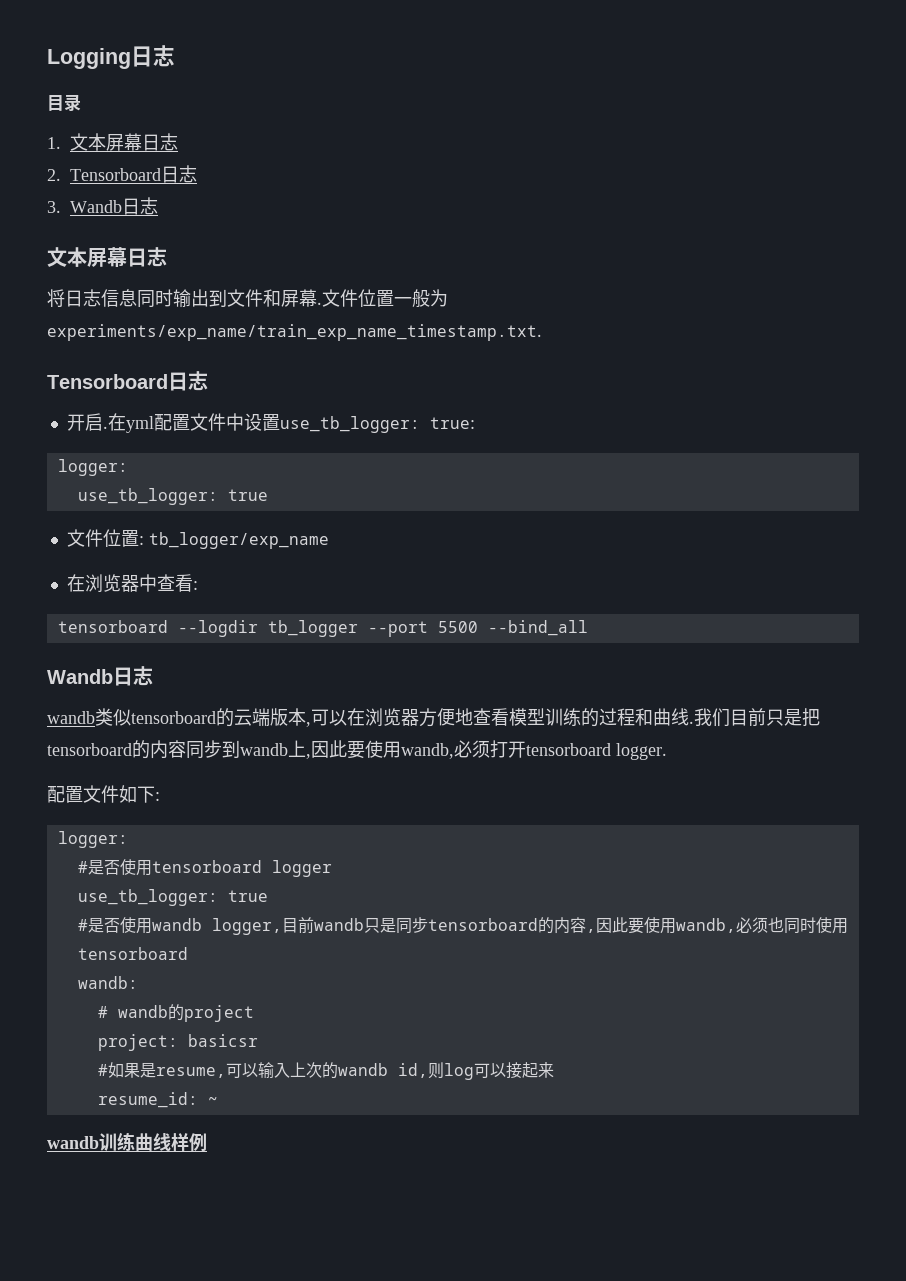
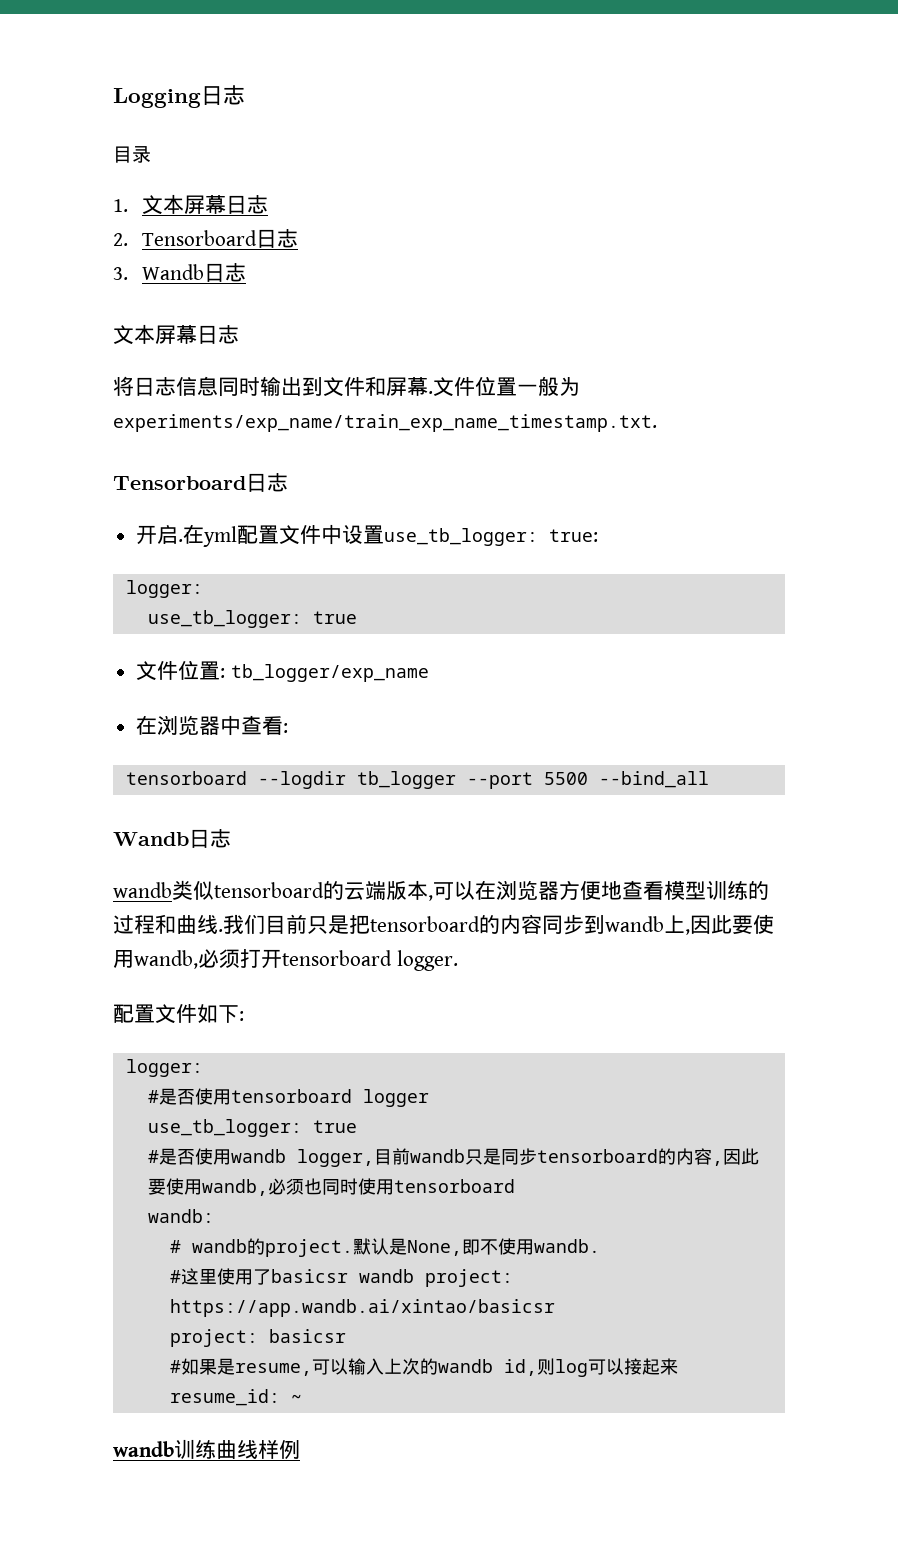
- # wandb的project
+ # wandb的project.默认是None,即不使用wandb.
+ #这里使用了basicsr wandb project: https://app.wandb.ai/xintao/basicsr

